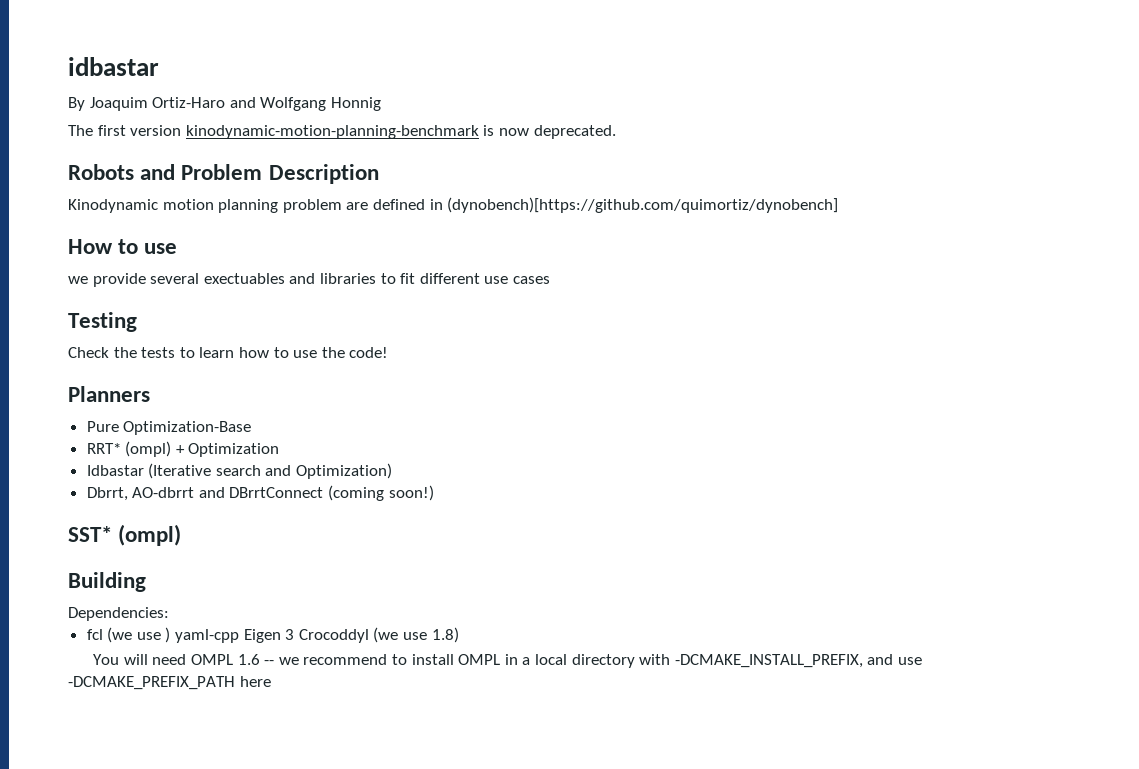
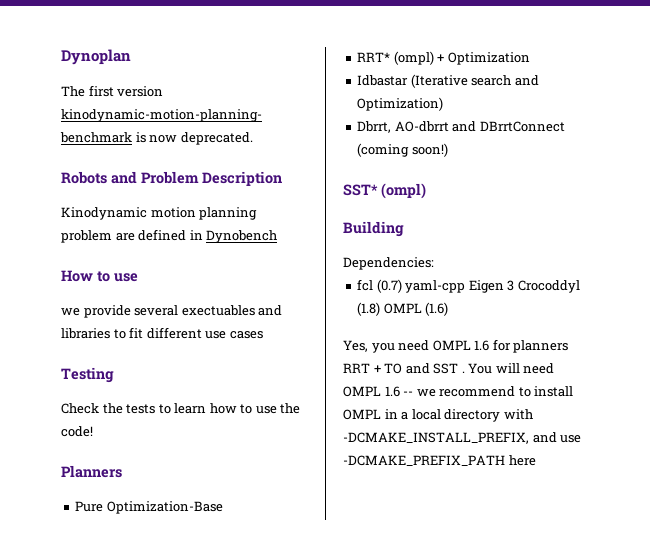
- idbastar
- By Joaquim Ortiz-Haro and Wolfgang Honnig
+ Dynoplan
- Kinodynamic motion planning problem are defined in (dynobench)[https://github.com/quimortiz/dynobench]
+ Kinodynamic motion planning problem are defined in Dynobench
- fcl (we use ) yaml-cpp Eigen 3 Crocoddyl (we use 1.8)
- You will need OMPL 1.6 -- we recommend to install OMPL in a local directory with -DCMAKE_INSTALL_PREFIX, and use -DCMAKE_PREFIX_PATH here
+ fcl (0.7) yaml-cpp Eigen 3 Crocoddyl (1.8) OMPL (1.6)
+ Yes, you need OMPL 1.6 for planners RRT + TO and SST . You will need OMPL 1.6 -- we recommend to install OMPL in a local directory with -DCMAKE_INSTALL_PREFIX, and use -DCMAKE_PREFIX_PATH here

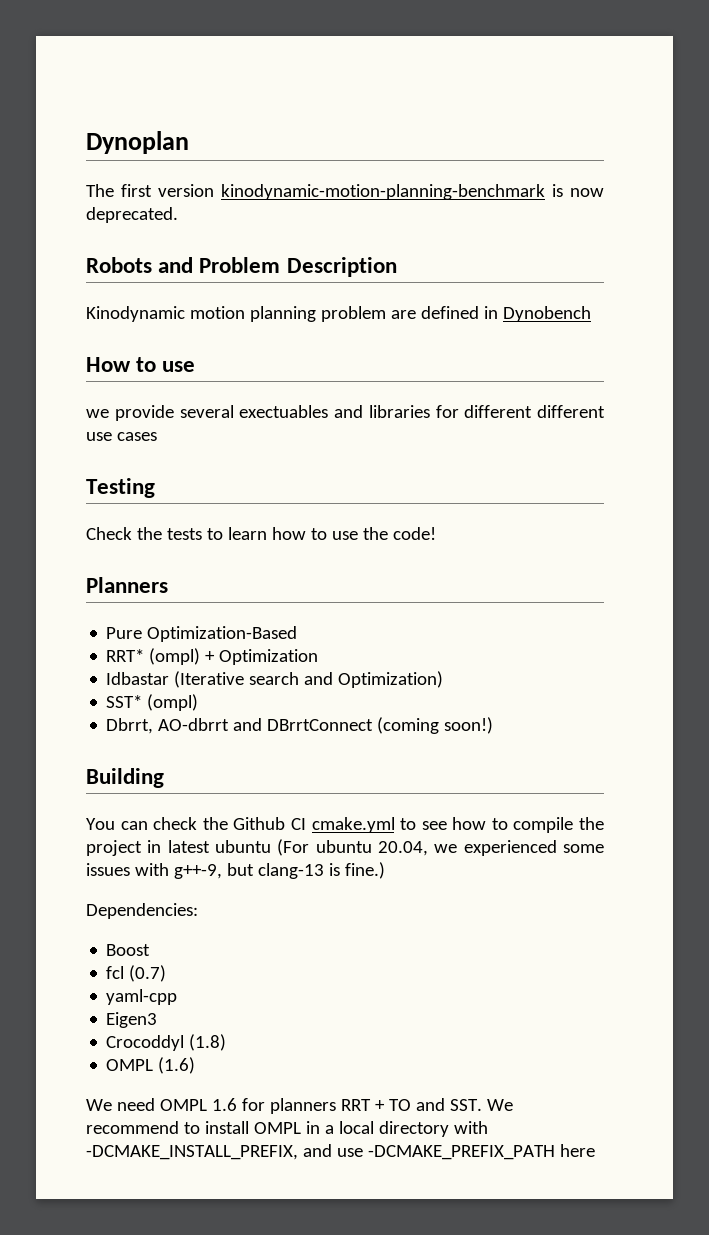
- we provide several exectuables and libraries to fit different use cases
+ we provide several exectuables and libraries for different different use cases
- Pure Optimization-Base
+ Pure Optimization-Based
+ SST* (ompl)
- SST* (ompl)
  Building
+ You can check the Github CI cmake.yml to see how to compile the project in latest ubuntu (For ubuntu 20.04, we experienced some issues with g++-9, but clang-13 is fine.)
+ Boost
- fcl (0.7) yaml-cpp Eigen 3 Crocoddyl (1.8) OMPL (1.6)
+ fcl (0.7)
+ yaml-cpp
+ Eigen3
+ Crocoddyl (1.8)
+ OMPL (1.6)
- Yes, you need OMPL 1.6 for planners RRT + TO and SST . You will need OMPL 1.6 -- we recommend to install OMPL in a local directory with -DCMAKE_INSTALL_PREFIX, and use -DCMAKE_PREFIX_PATH here
+ We need OMPL 1.6 for planners RRT + TO and SST. We recommend to install OMPL in a local directory with -DCMAKE_INSTALL_PREFIX, and use -DCMAKE_PREFIX_PATH here

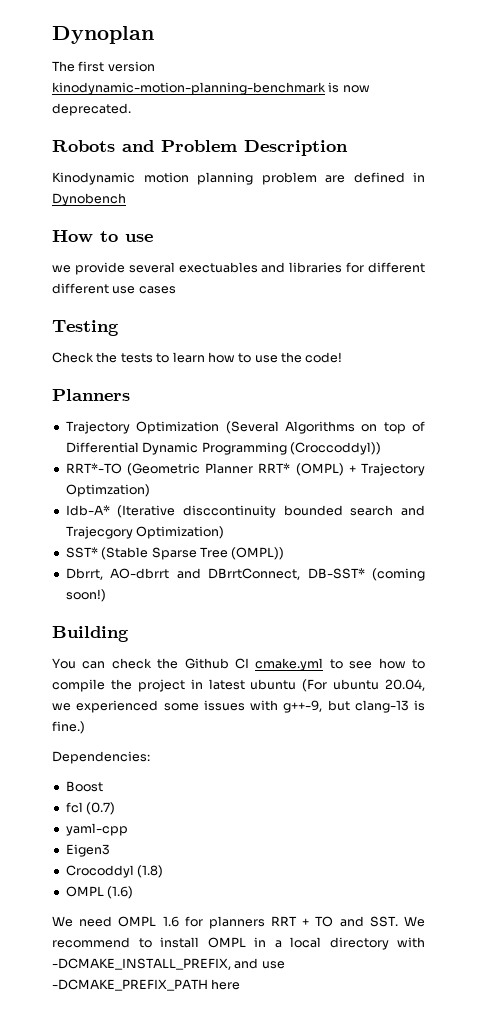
- Pure Optimization-Based
- RRT* (ompl) + Optimization
- Idbastar (Iterative search and Optimization)
+ Trajectory Optimization (Several Algorithms on top of Differential Dynamic Programming (Croccoddyl))
+ RRT*-TO (Geometric Planner RRT* (OMPL) + Trajectory Optimzation)
+ Idb-A* (Iterative disccontinuity bounded search and Trajecgory Optimization)
- SST* (ompl)
+ SST* (Stable Sparse Tree (OMPL))
- Dbrrt, AO-dbrrt and DBrrtConnect (coming soon!)
+ Dbrrt, AO-dbrrt and DBrrtConnect, DB-SST* (coming soon!)

